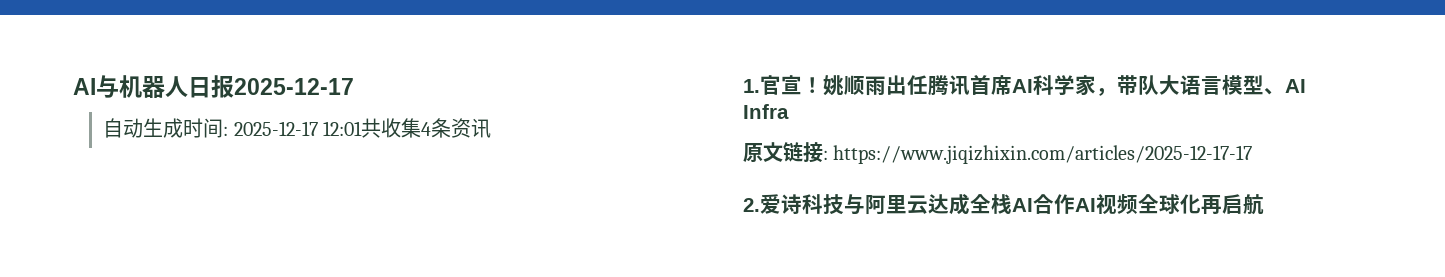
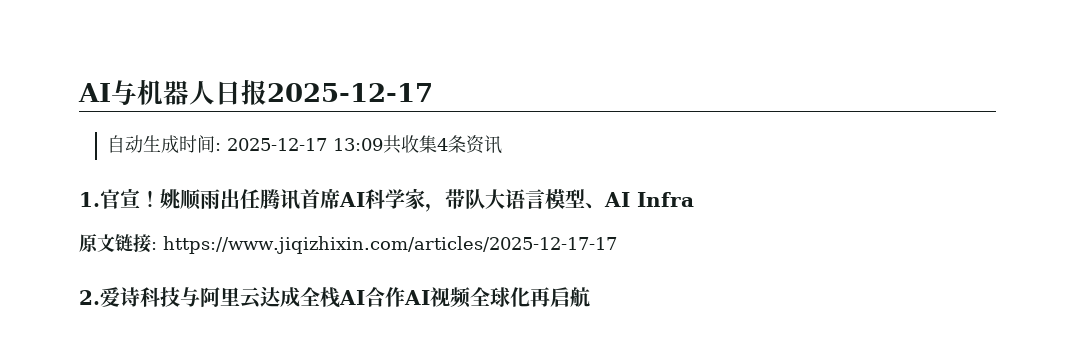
- 自动生成时间: 2025-12-17 12:01共收集4条资讯
+ 自动生成时间: 2025-12-17 13:09共收集4条资讯

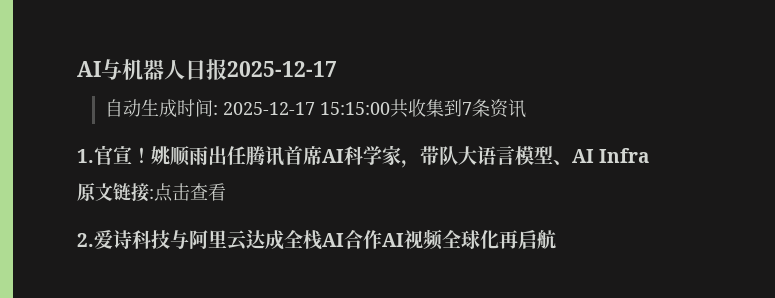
- 自动生成时间: 2025-12-17 13:09共收集4条资讯
+ 自动生成时间: 2025-12-17 15:15:00共收集到7条资讯
- 原文链接: https://www.jiqizhixin.com/articles/2025-12-17-17
+ 原文链接:点击查看

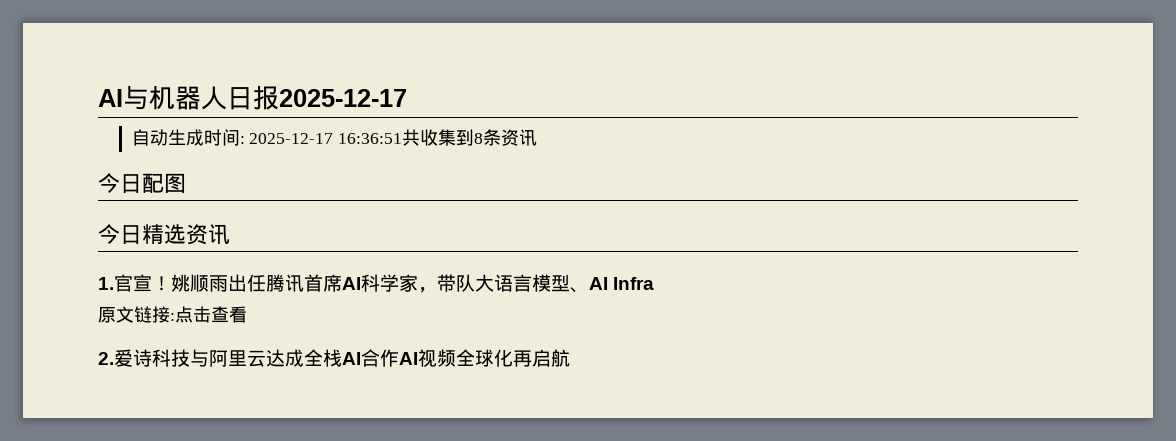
- 自动生成时间: 2025-12-17 15:15:00共收集到7条资讯
+ 自动生成时间: 2025-12-17 16:36:51共收集到8条资讯
+ 今日配图
+ 今日精选资讯

